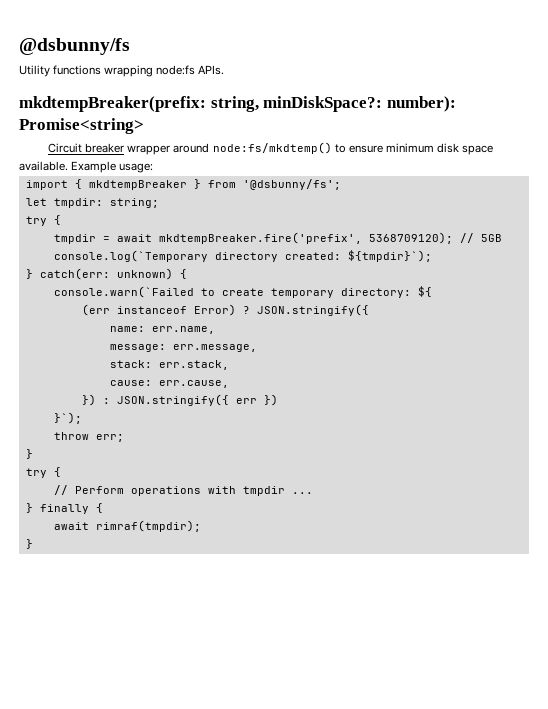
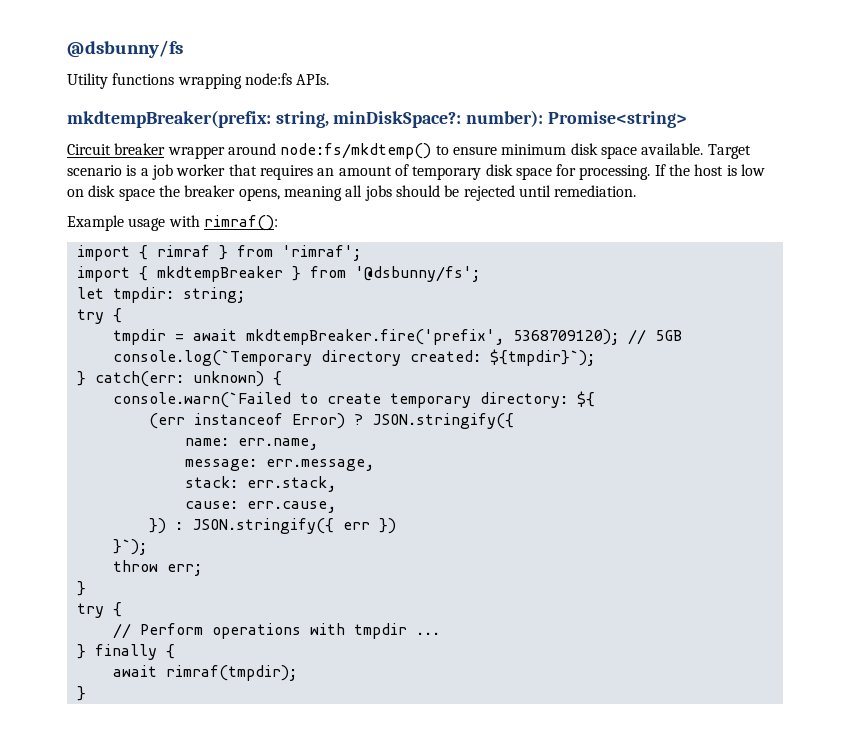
- Example usage:
+ Target scenario is a job worker that requires an amount of temporary disk space for processing. If the host is low on disk space the breaker opens, meaning all jobs should be rejected until remediation.
+ Example usage with rimraf():
+ import { rimraf } from 'rimraf';

